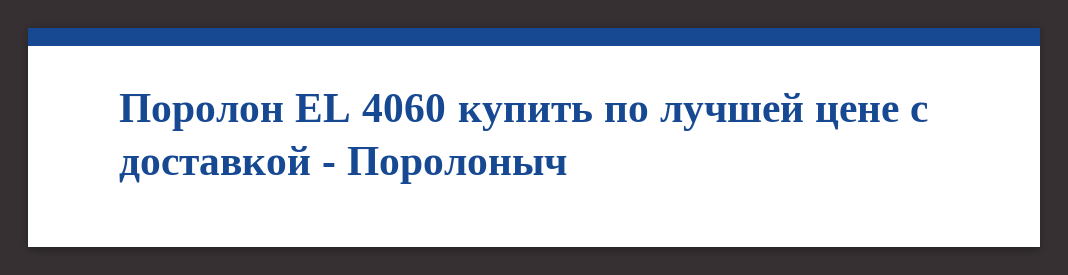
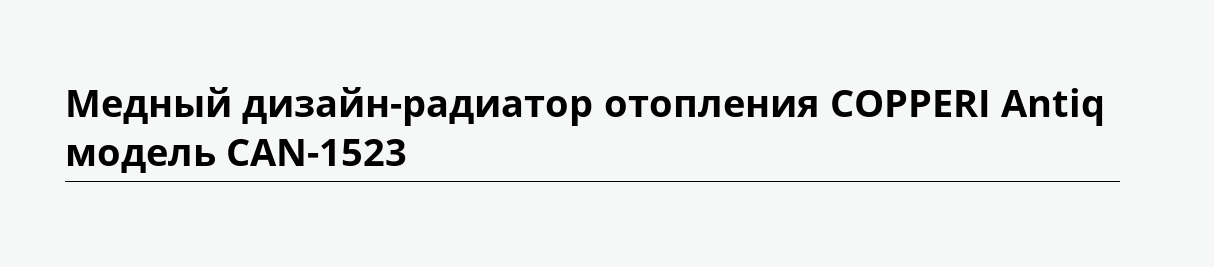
- Поролон EL 4060 купить по лучшей цене с доставкой - Поролоныч
+ Медный дизайн-радиатор отопления COPPERI Antiq модель CAN-1523

